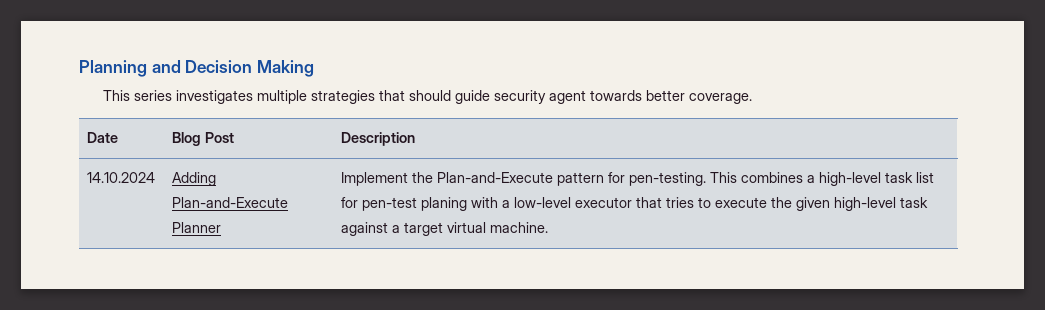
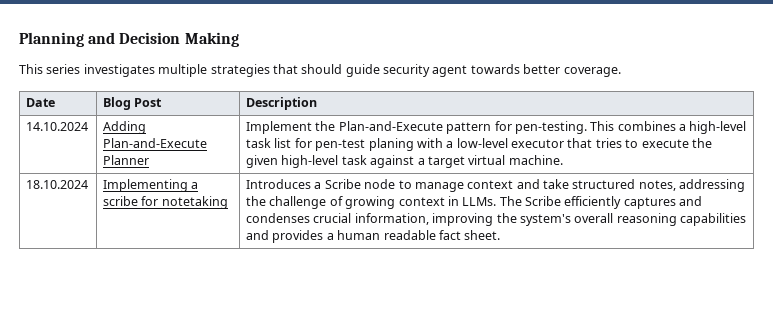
+ 18.10.2024 | Implementing a scribe for notetaking | Introduces a Scribe node to manage context and take structured notes, addressing the challenge of growing context in LLMs. The Scribe efficiently captures and condenses crucial information, improving the system's overall reasoning capabilities and provides a human readable fact sheet.

